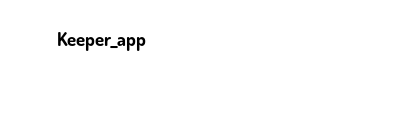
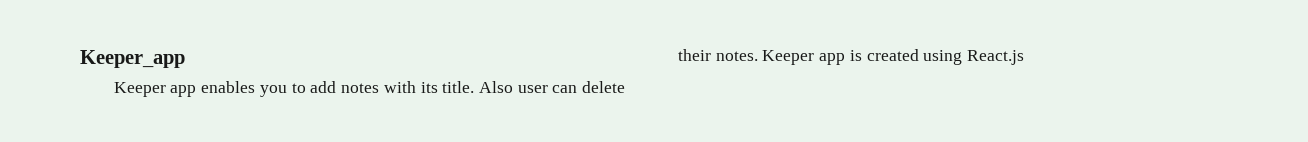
+ Keeper app enables you to add notes with its title. Also user can delete their notes. Keeper app is created using React.js

